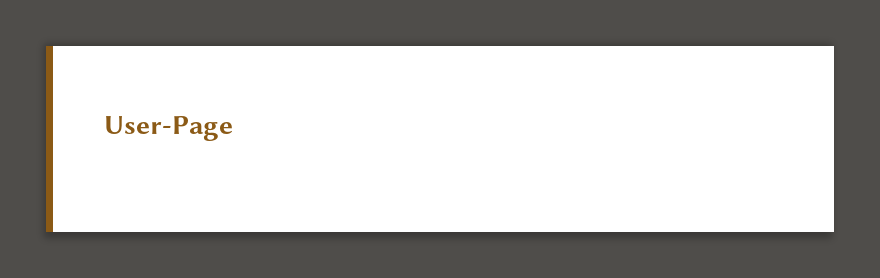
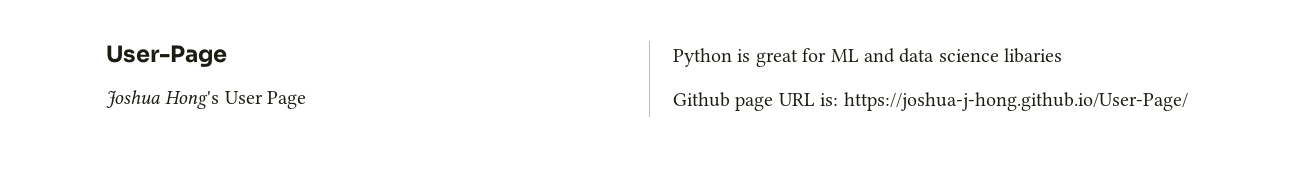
+ Joshua Hong's User Page
+ Python is great for ML and data science libaries
+ Github page URL is: https://joshua-j-hong.github.io/User-Page/

